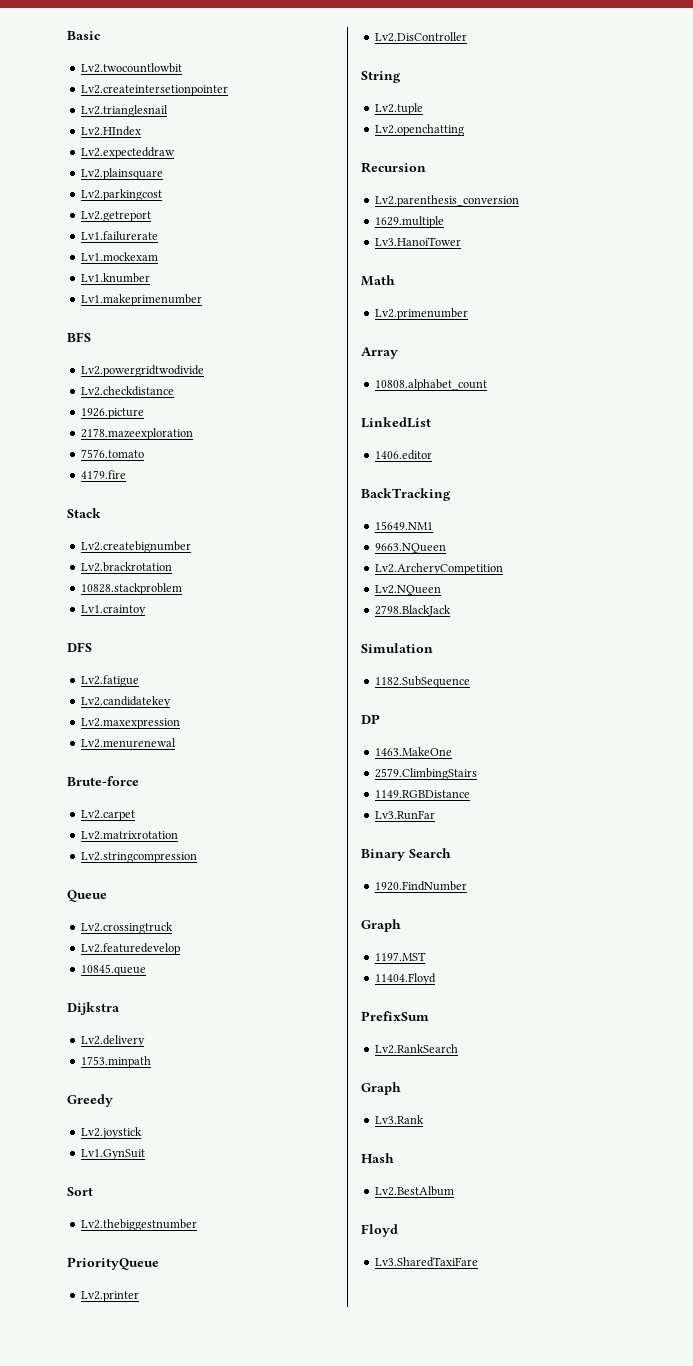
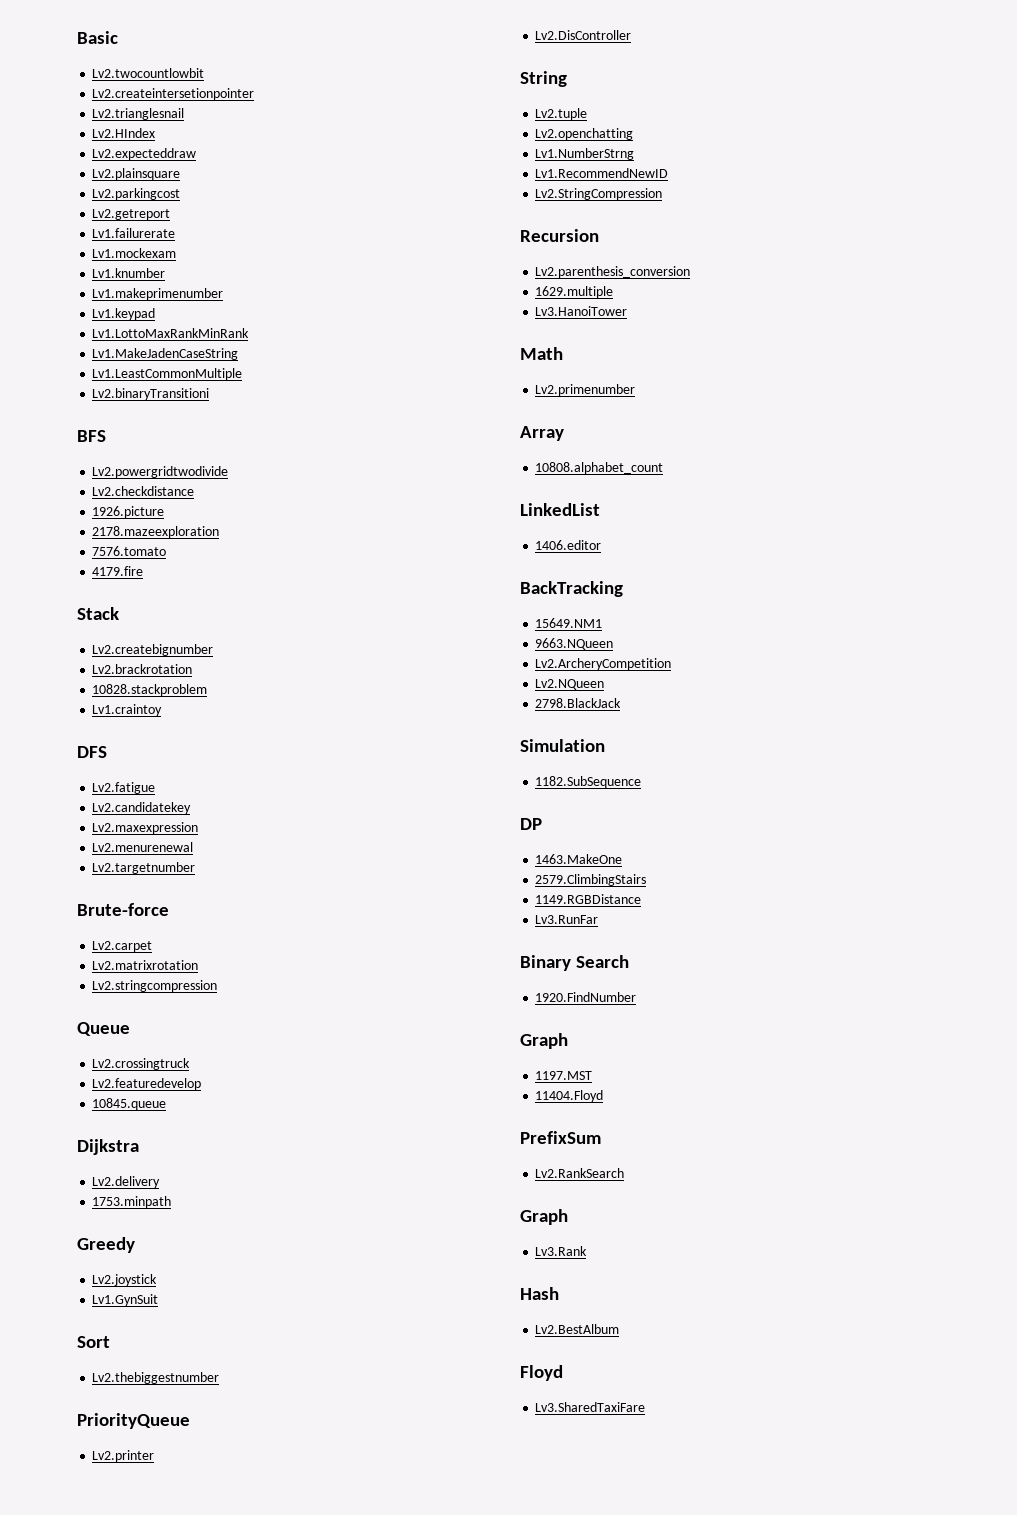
+ Lv1.keypad
+ Lv1.LottoMaxRankMinRank
+ Lv1.MakeJadenCaseString
+ Lv1.LeastCommonMultiple
+ Lv2.binaryTransitioni
+ Lv2.targetnumber
+ Lv1.NumberStrng
+ Lv1.RecommendNewID
+ Lv2.StringCompression

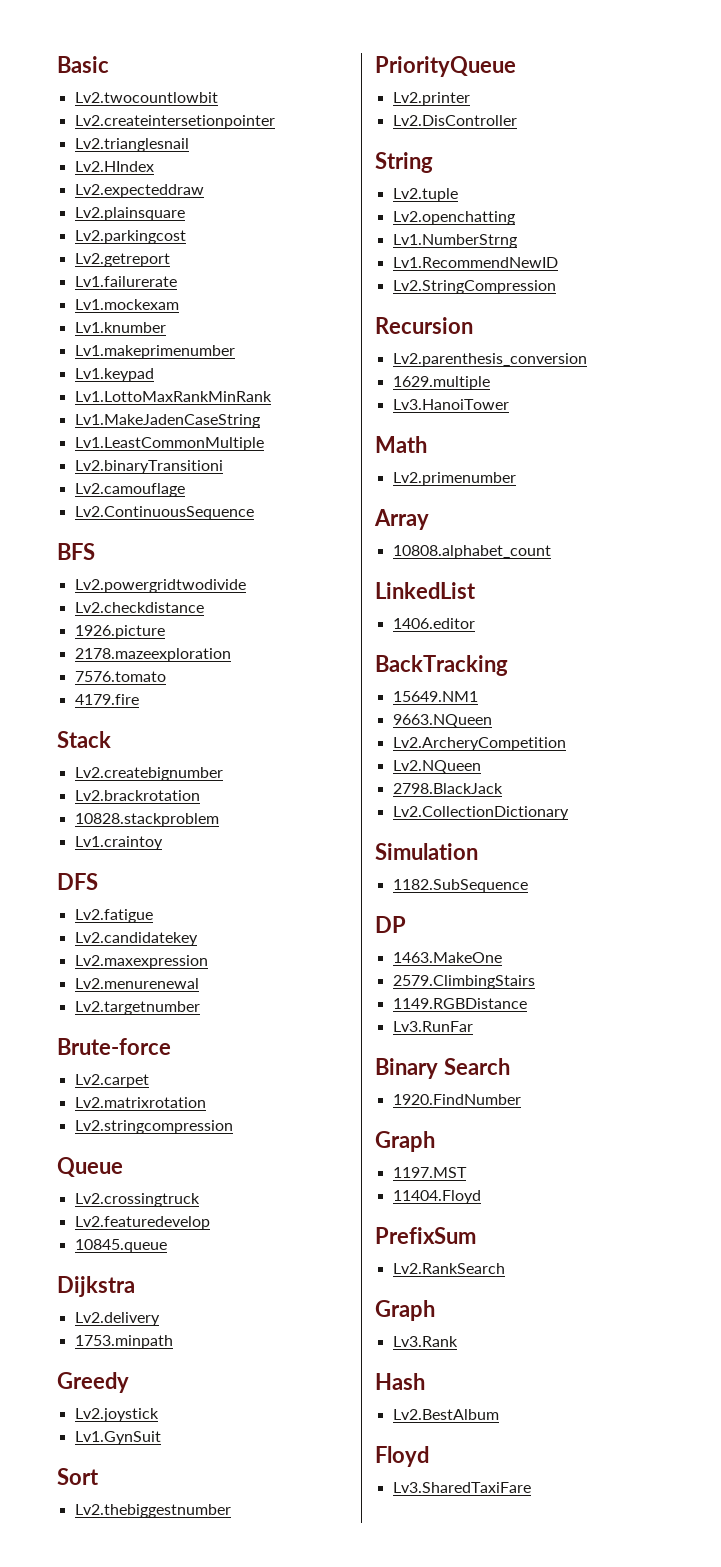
+ Lv2.camouflage
+ Lv2.ContinuousSequence
+ Lv2.CollectionDictionary

